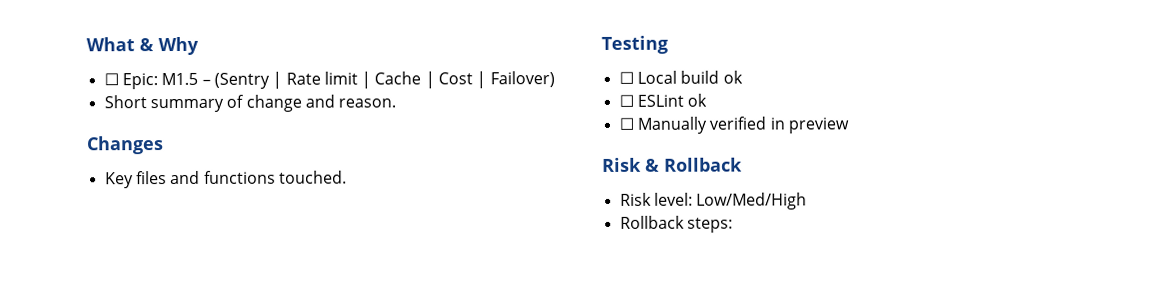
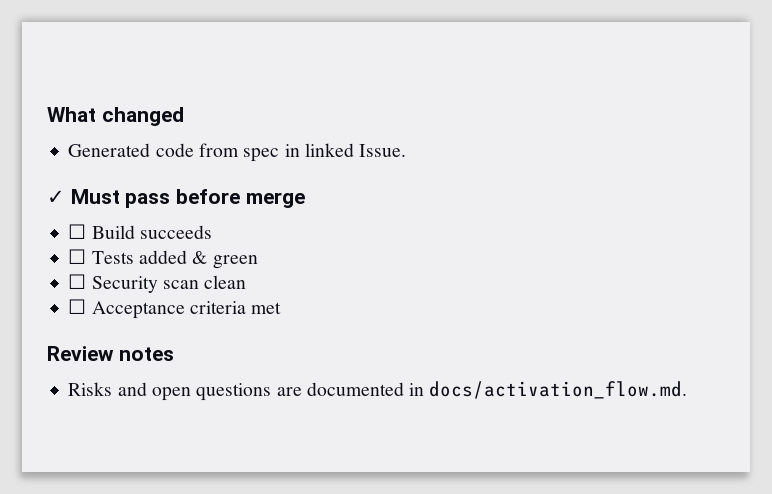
- What & Why
- ☐ Epic: M1.5 – (Sentry | Rate limit | Cache | Cost | Failover)
- Short summary of change and reason.
- Changes
- Key files and functions touched.
- Testing
- ☐ Local build ok
- ☐ ESLint ok
- ☐ Manually verified in preview
- Risk & Rollback
- Risk level: Low/Med/High
- Rollback steps:
+ What changed
+ Generated code from spec in linked Issue.
+ ✓ Must pass before merge
+ ☐ Build succeeds
+ ☐ Tests added & green
+ ☐ Security scan clean
+ ☐ Acceptance criteria met
+ Review notes
+ Risks and open questions are documented in docs/activation_flow.md.

